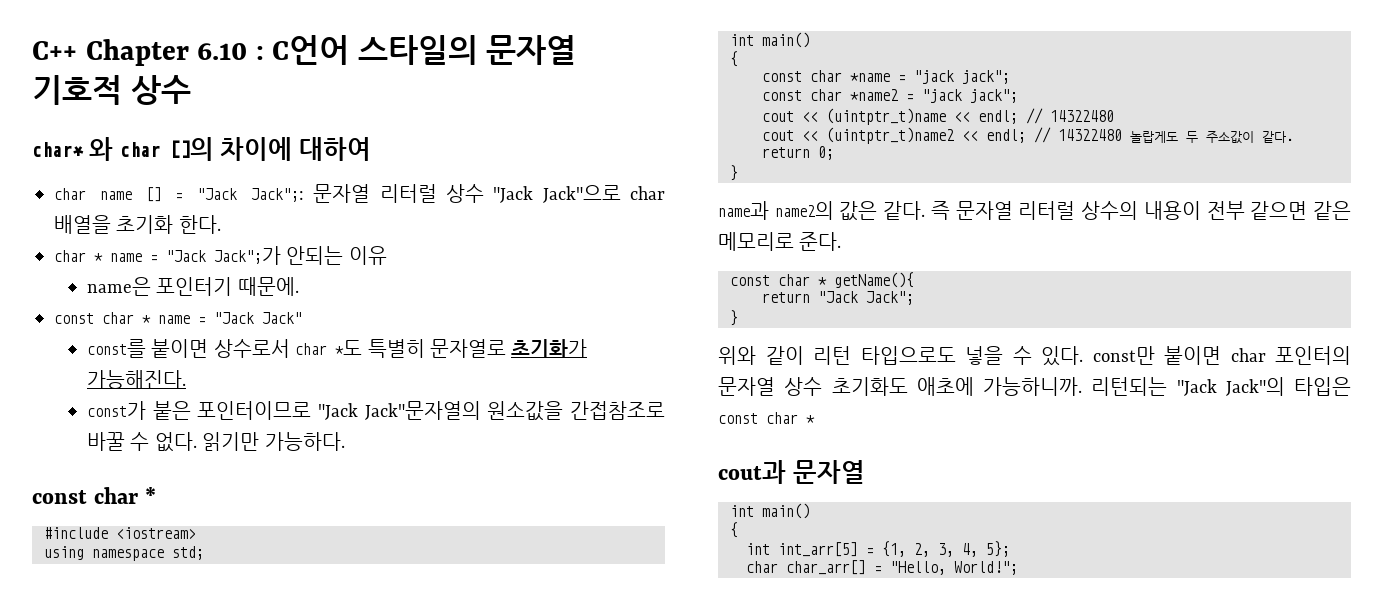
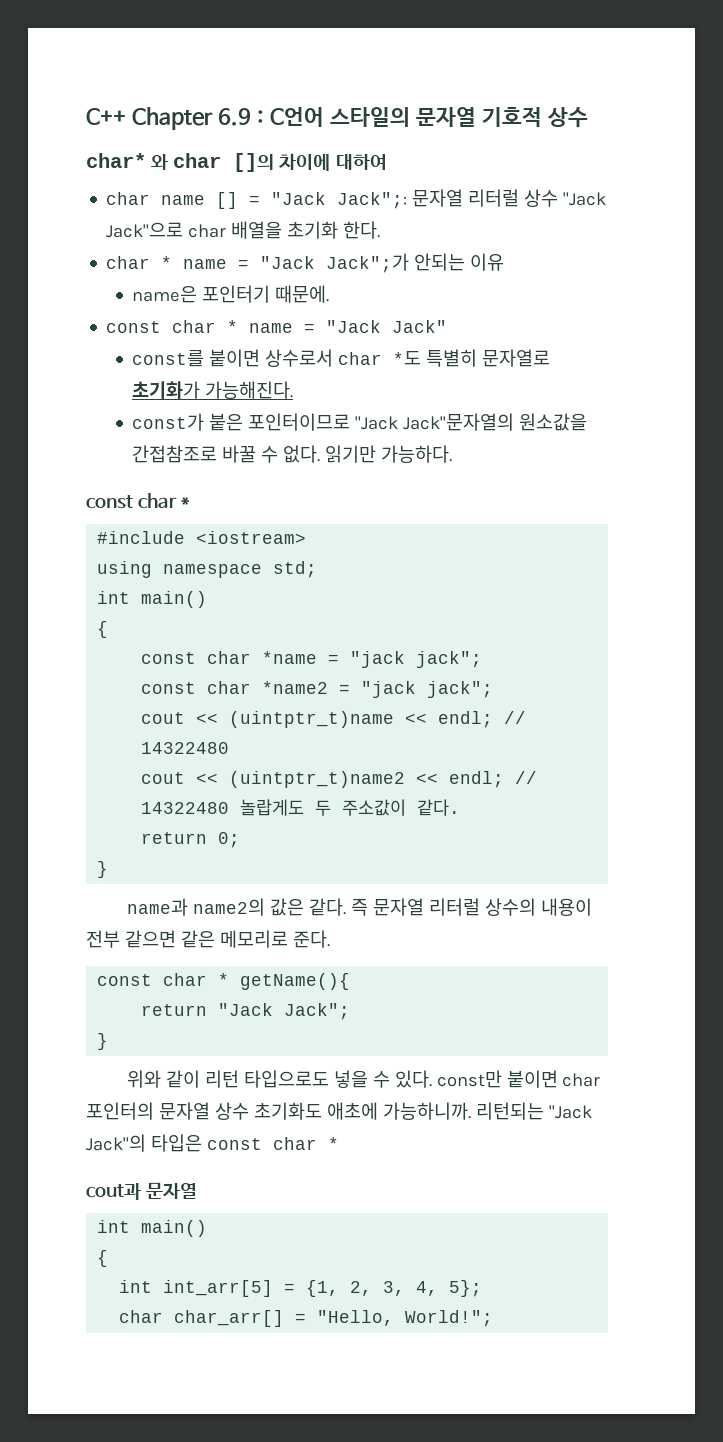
- C++ Chapter 6.10 : C언어 스타일의 문자열 기호적 상수
+ C++ Chapter 6.9 : C언어 스타일의 문자열 기호적 상수

